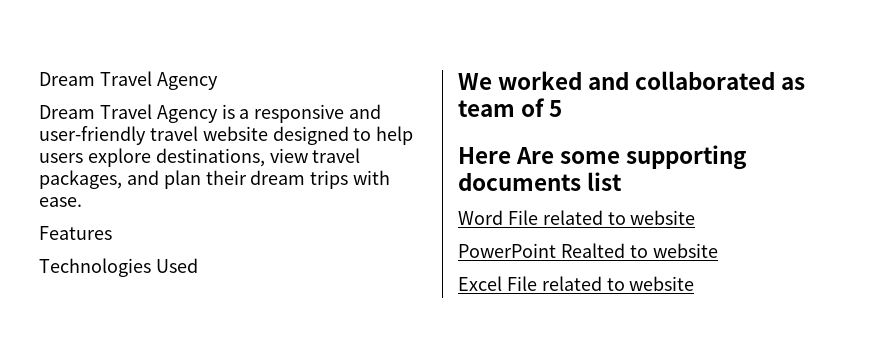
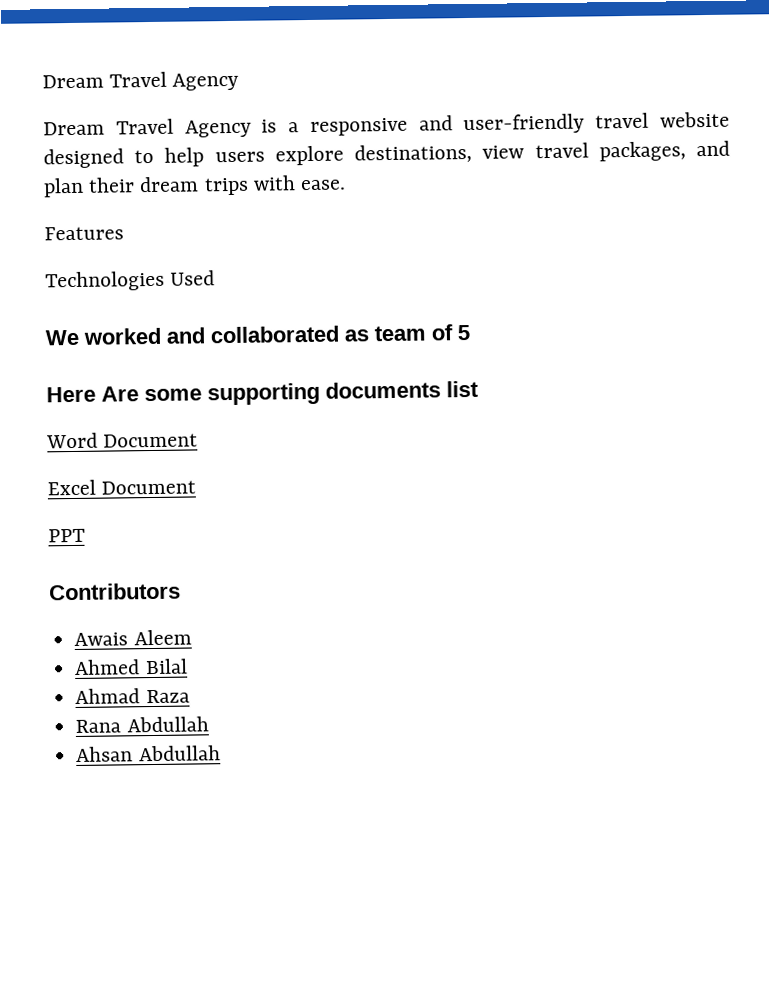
- Word File related to website
- PowerPoint Realted to website
- Excel File related to website
+ Word Document
+ Excel Document
+ PPT
+ Contributors
+ Awais Aleem
+ Ahmed Bilal
+ Ahmad Raza
+ Rana Abdullah
+ Ahsan Abdullah

